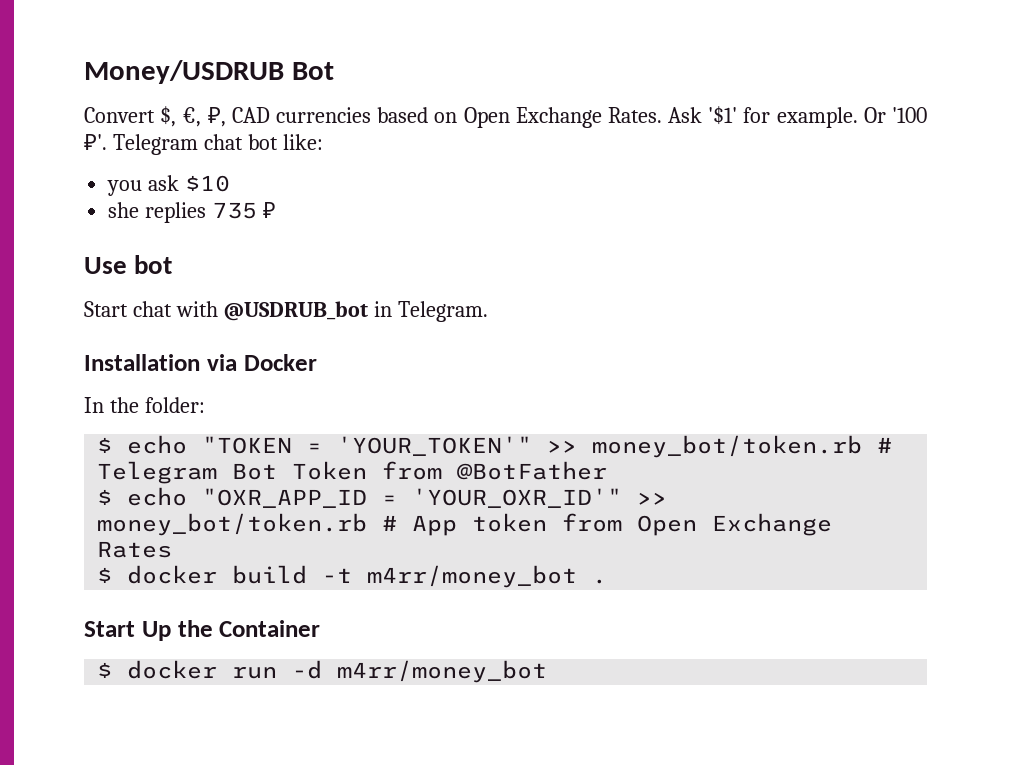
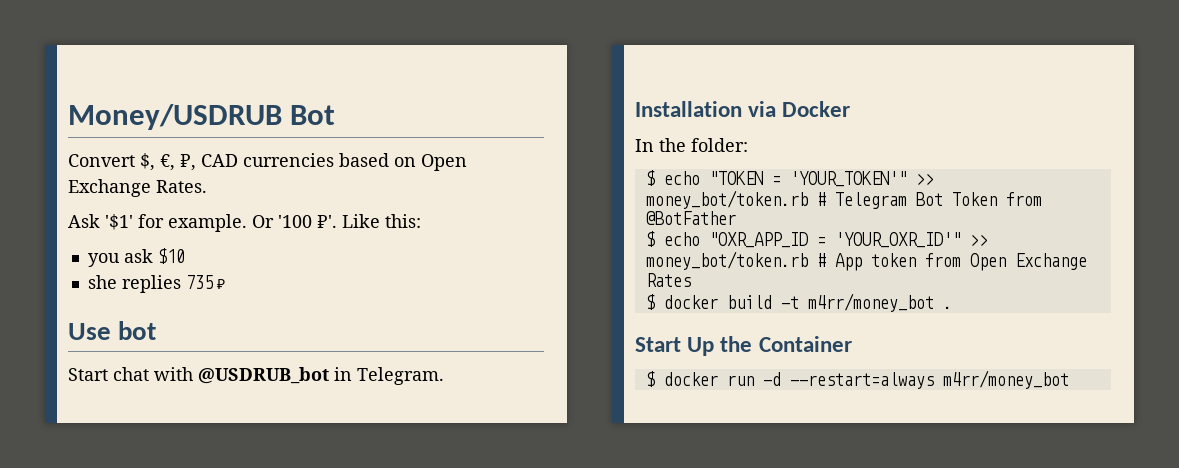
- Convert $, €, ₽, CAD currencies based on Open Exchange Rates. Ask '$1' for example.
+ Convert $, €, ₽, CAD currencies based on Open Exchange Rates.
+ Ask '$1' for example.
- Telegram chat bot like:
+ Like this:
- $ docker run -d m4rr/money_bot
+ $ docker run -d --restart=always m4rr/money_bot

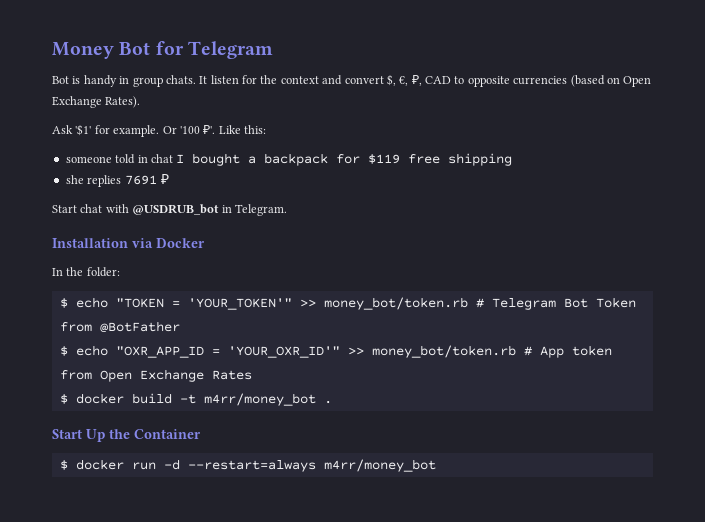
- Money/USDRUB Bot
- Convert $, €, ₽, CAD currencies based on Open Exchange Rates.
+ Money Bot for Telegram
+ Bot is handy in group chats. It listen for the context and convert $, €, ₽, CAD to opposite currencies (based on Open Exchange Rates).
- you ask $10
+ someone told in chat I bought a backpack for $119 free shipping
- she replies 735 ₽
+ she replies 7691 ₽
- Use bot

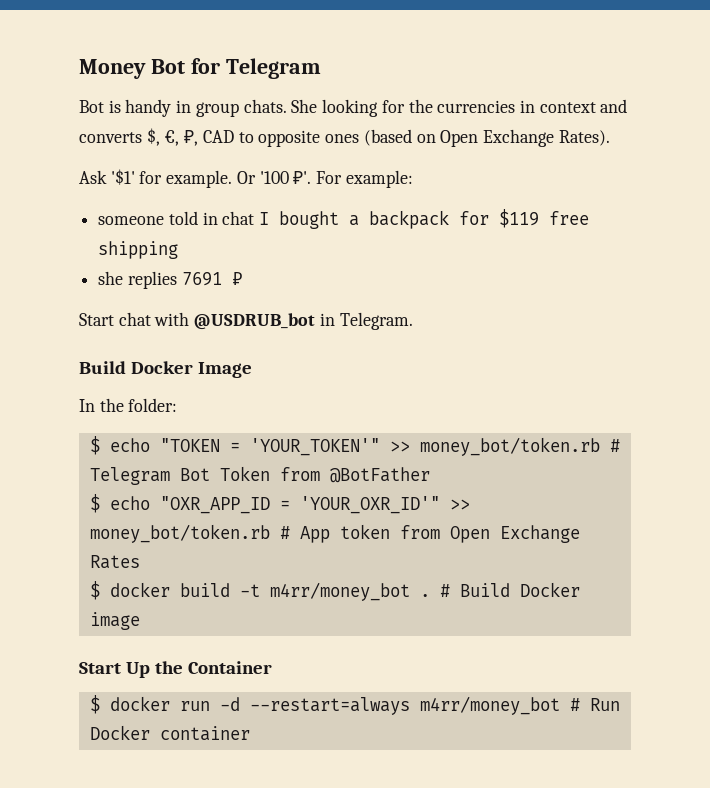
- It listen for the context and convert $, €, ₽, CAD to opposite currencies (based on Open Exchange Rates).
+ She looking for the currencies in context and converts $, €, ₽, CAD to opposite ones (based on Open Exchange Rates).
- Like this:
+ For example:
- Installation via Docker
+ Build Docker Image
+ # Build Docker image
- $ docker run -d --restart=always m4rr/money_bot
+ $ docker run -d --restart=always m4rr/money_bot # Run Docker container

